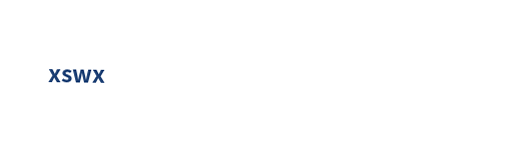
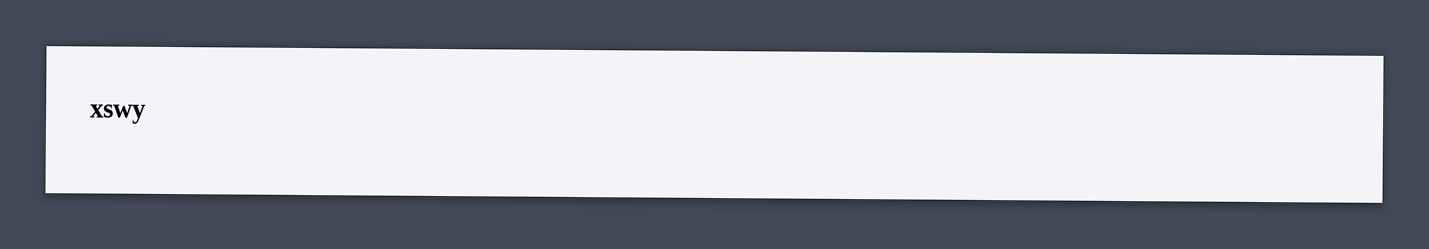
- xswx
+ xswy

